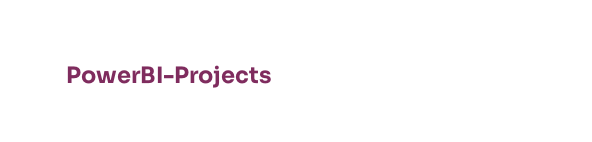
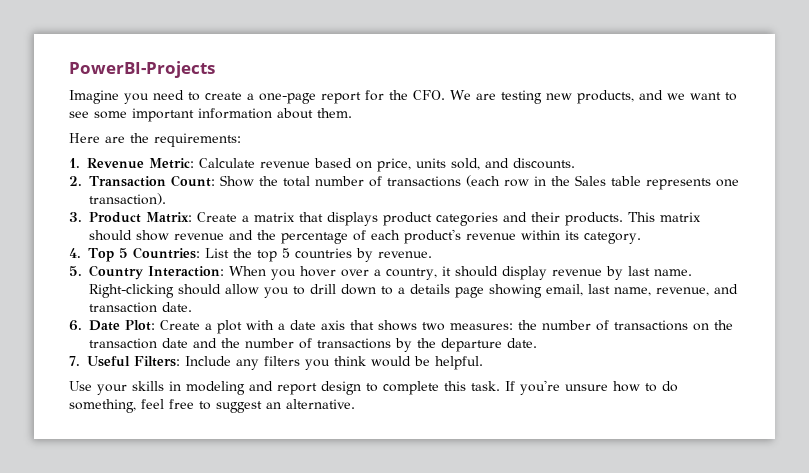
+ Imagine you need to create a one-page report for the CFO. We are testing new products, and we want to see some important information about them.
+ Here are the requirements:
+ 1. Revenue Metric: Calculate revenue based on price, units sold, and discounts.
+ 2. Transaction Count: Show the total number of transactions (each row in the Sales table represents one transaction).
+ 3. Product Matrix: Create a matrix that displays product categories and their products. This matrix should show revenue and the percentage of each product's revenue within its category.
+ 4. Top 5 Countries: List the top 5 countries by revenue.
+ 5. Country Interaction: When you hover over a country, it should display revenue by last name. Right-clicking should allow you to drill down to a details page showing email, last name, revenue, and transaction date.
+ 6. Date Plot: Create a plot with a date axis that shows two measures: the number of transactions on the transaction date and the number of transactions by the departure date.
+ 7. Useful Filters: Include any filters you think would be helpful.
+ Use your skills in modeling and report design to complete this task. If you're unsure how to do something, feel free to suggest an alternative.

